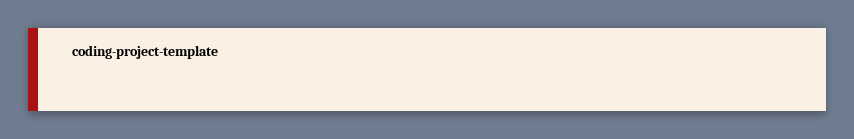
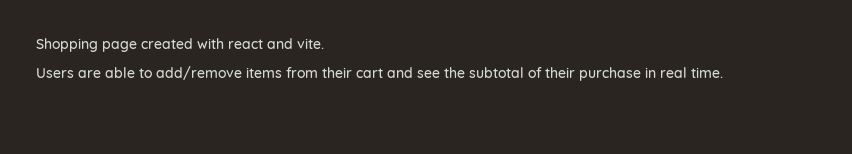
- coding-project-template
+ Shopping page created with react and vite.
+ Users are able to add/remove items from their cart and see the subtotal of their purchase in real time.

